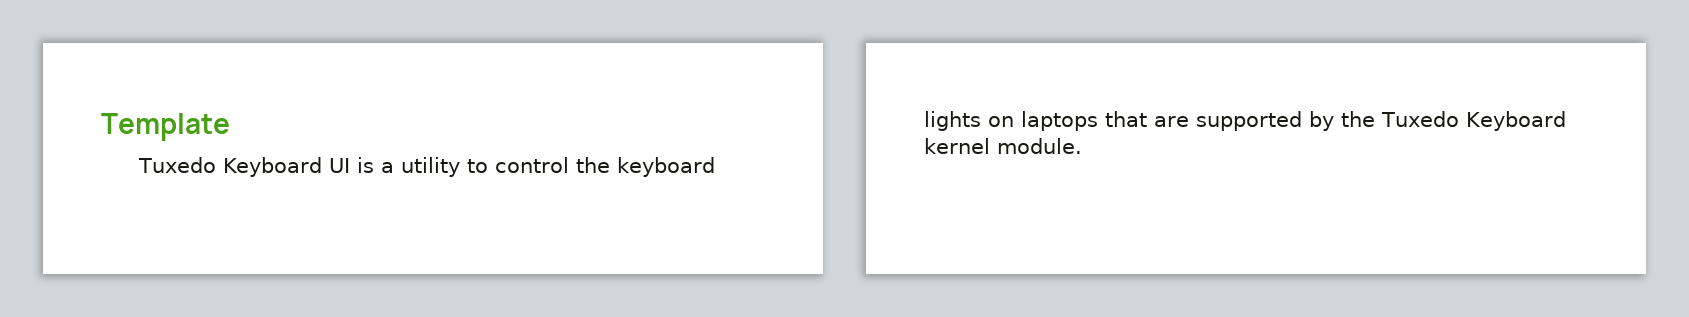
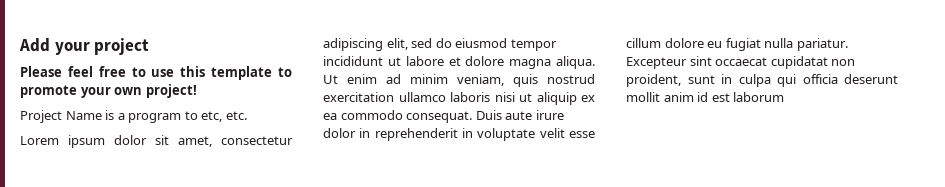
- Template
- Tuxedo Keyboard UI is a utility to control the keyboard lights on laptops that are supported by the Tuxedo Keyboard kernel module.
+ Add your project
+ Please feel free to use this template to promote your own project!
+ Project Name is a program to etc, etc.
+ Lorem ipsum dolor sit amet, consectetur adipiscing elit, sed do eiusmod tempor incididunt ut labore et dolore magna aliqua. Ut enim ad minim veniam, quis nostrud exercitation ullamco laboris nisi ut aliquip ex ea commodo consequat. Duis aute irure dolor in reprehenderit in voluptate velit esse cillum dolore eu fugiat nulla pariatur. Excepteur sint occaecat cupidatat non proident, sunt in culpa qui officia deserunt mollit anim id est laborum

